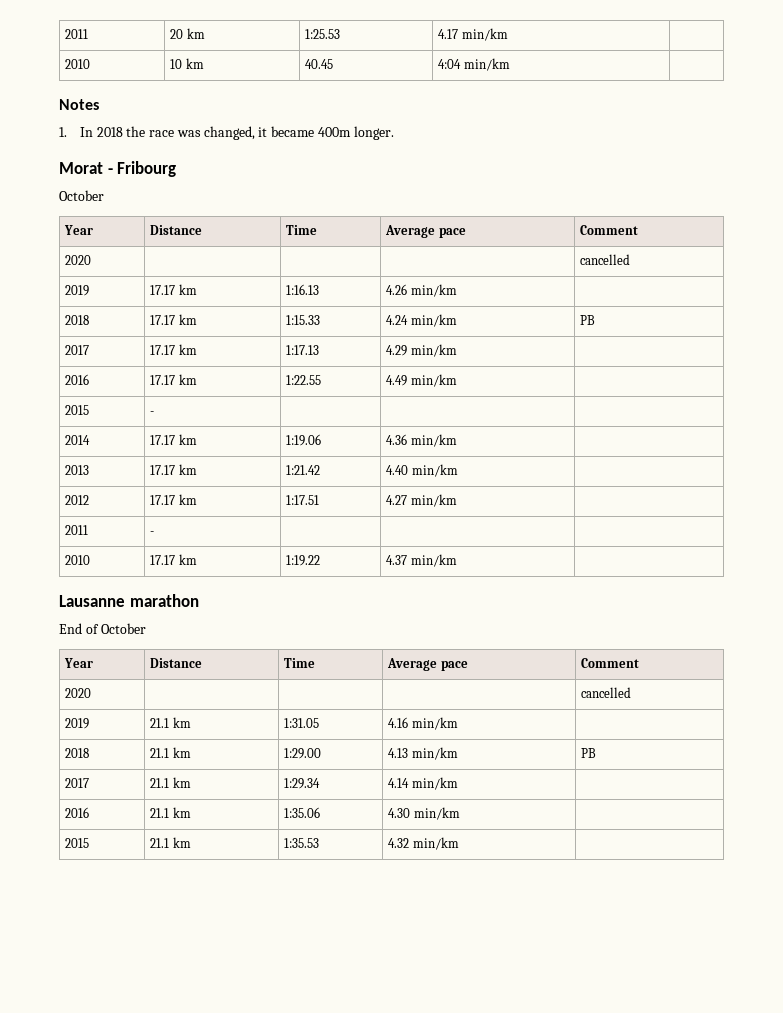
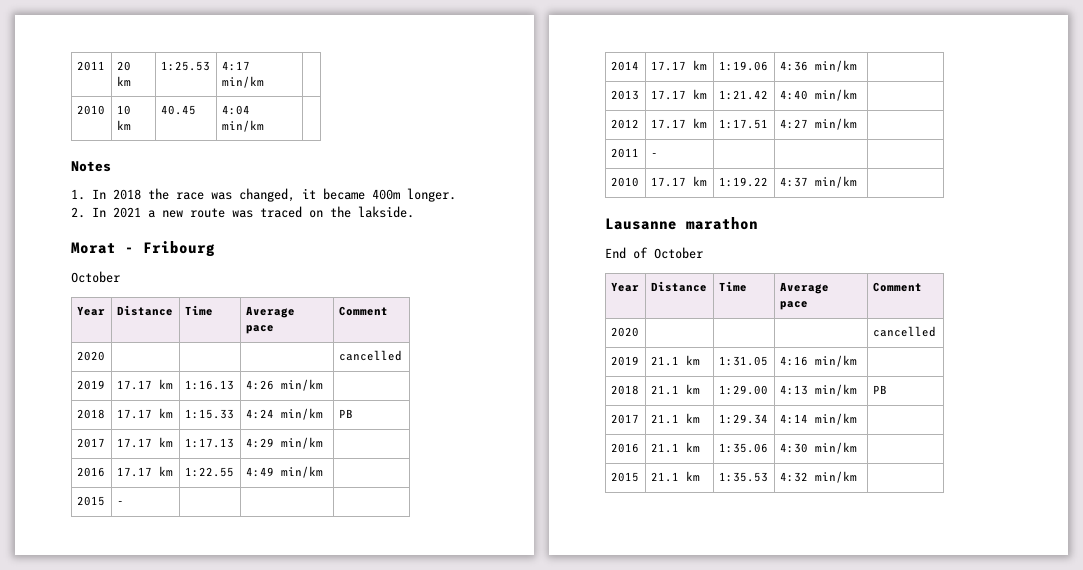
- 2011 | 20 km | 1:25.53 | 4.17 min/km |
+ 2011 | 20 km | 1:25.53 | 4:17 min/km |
+ 2. In 2021 a new route was traced on the lakside.
- 2019 | 17.17 km | 1:16.13 | 4.26 min/km |
+ 2019 | 17.17 km | 1:16.13 | 4:26 min/km |
- 2018 | 17.17 km | 1:15.33 | 4.24 min/km | PB
+ 2018 | 17.17 km | 1:15.33 | 4:24 min/km | PB
- 2017 | 17.17 km | 1:17.13 | 4.29 min/km |
+ 2017 | 17.17 km | 1:17.13 | 4:29 min/km |
- 2016 | 17.17 km | 1:22.55 | 4.49 min/km |
+ 2016 | 17.17 km | 1:22.55 | 4:49 min/km |
- 2014 | 17.17 km | 1:19.06 | 4.36 min/km |
+ 2014 | 17.17 km | 1:19.06 | 4:36 min/km |
- 2013 | 17.17 km | 1:21.42 | 4.40 min/km |
+ 2013 | 17.17 km | 1:21.42 | 4:40 min/km |
- 2012 | 17.17 km | 1:17.51 | 4.27 min/km |
+ 2012 | 17.17 km | 1:17.51 | 4:27 min/km |
- 2010 | 17.17 km | 1:19.22 | 4.37 min/km |
+ 2010 | 17.17 km | 1:19.22 | 4:37 min/km |
- 2019 | 21.1 km | 1:31.05 | 4.16 min/km |
+ 2019 | 21.1 km | 1:31.05 | 4:16 min/km |
- 2018 | 21.1 km | 1:29.00 | 4.13 min/km | PB
+ 2018 | 21.1 km | 1:29.00 | 4:13 min/km | PB
- 2017 | 21.1 km | 1:29.34 | 4.14 min/km |
+ 2017 | 21.1 km | 1:29.34 | 4:14 min/km |
- 2016 | 21.1 km | 1:35.06 | 4.30 min/km |
+ 2016 | 21.1 km | 1:35.06 | 4:30 min/km |
- 2015 | 21.1 km | 1:35.53 | 4.32 min/km |
+ 2015 | 21.1 km | 1:35.53 | 4:32 min/km |

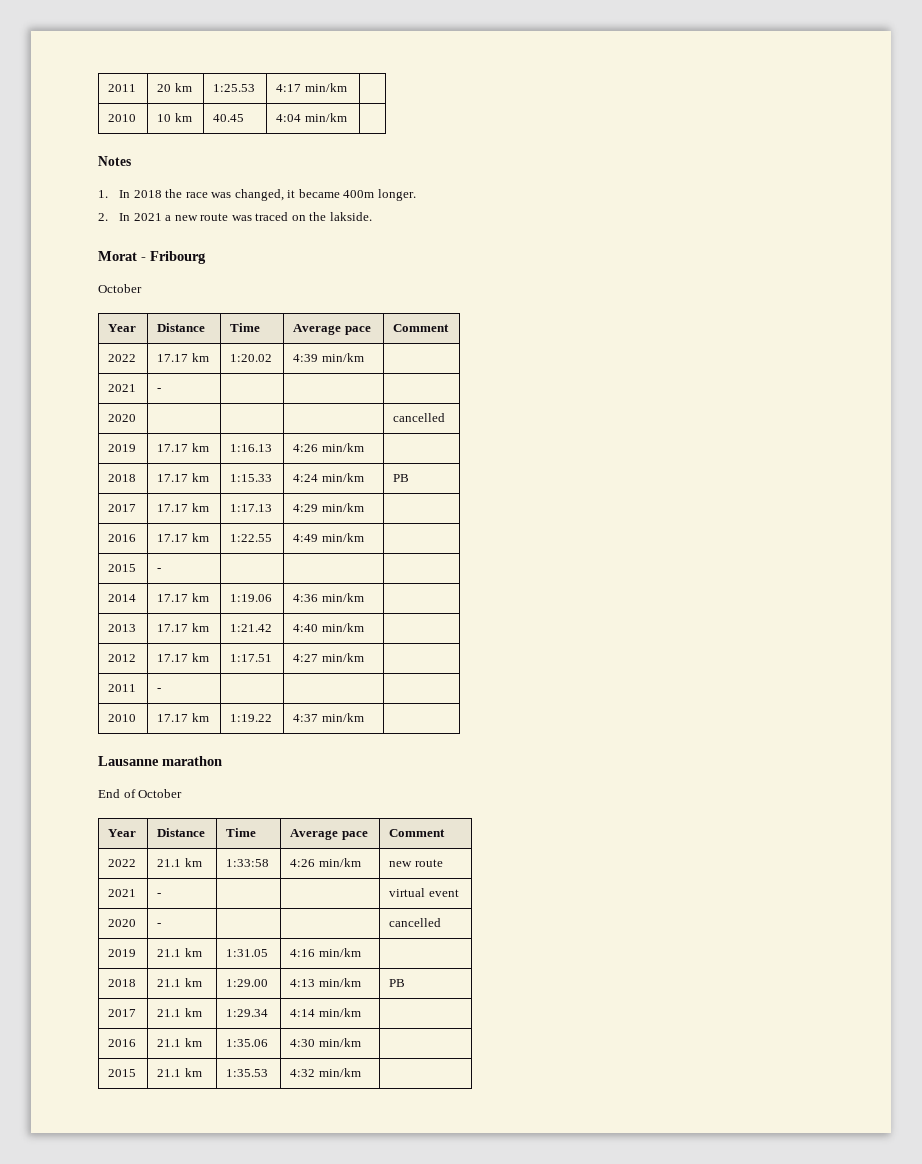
+ 2022 | 17.17 km | 1:20.02 | 4:39 min/km |
+ 2021 | - | | |
  End of October
  Year | Distance | Time | Average pace | Comment
- 2020 | | | | cancelled
+ 2022 | 21.1 km | 1:33:58 | 4:26 min/km | new route
+ 2021 | - | | | virtual event
+ 2020 | - | | | cancelled

